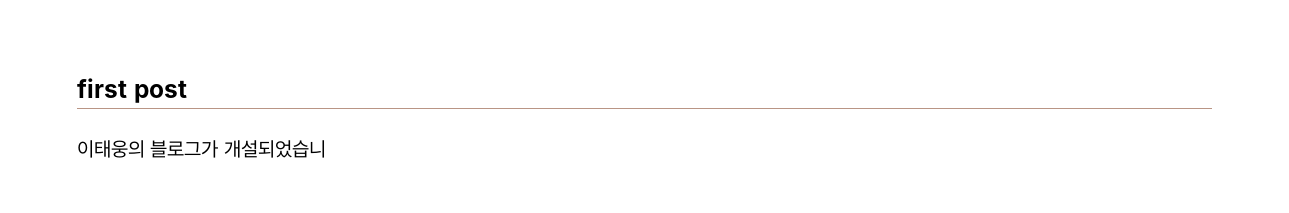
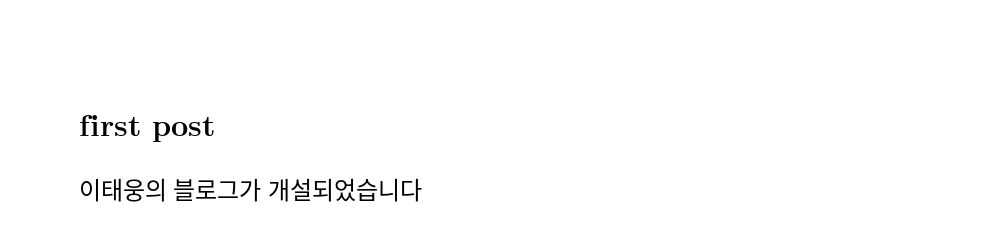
- 이태웅의 블로그가 개설되었습니
+ 이태웅의 블로그가 개설되었습니다

